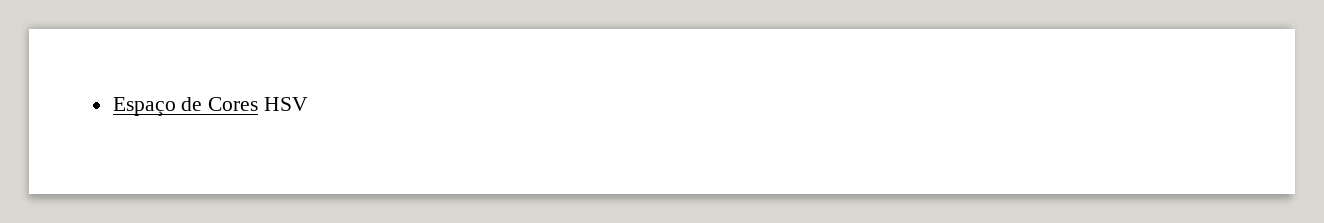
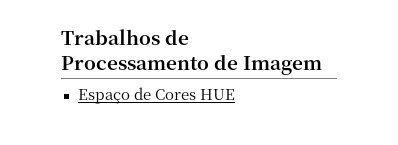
+ Trabalhos de Processamento de Imagem
- Espaço de Cores HSV
+ Espaço de Cores HUE

